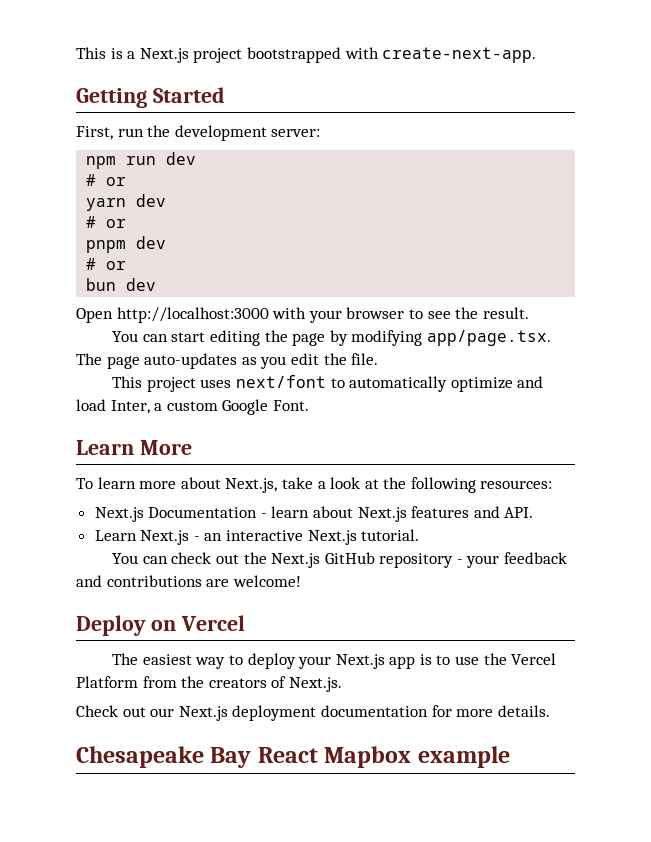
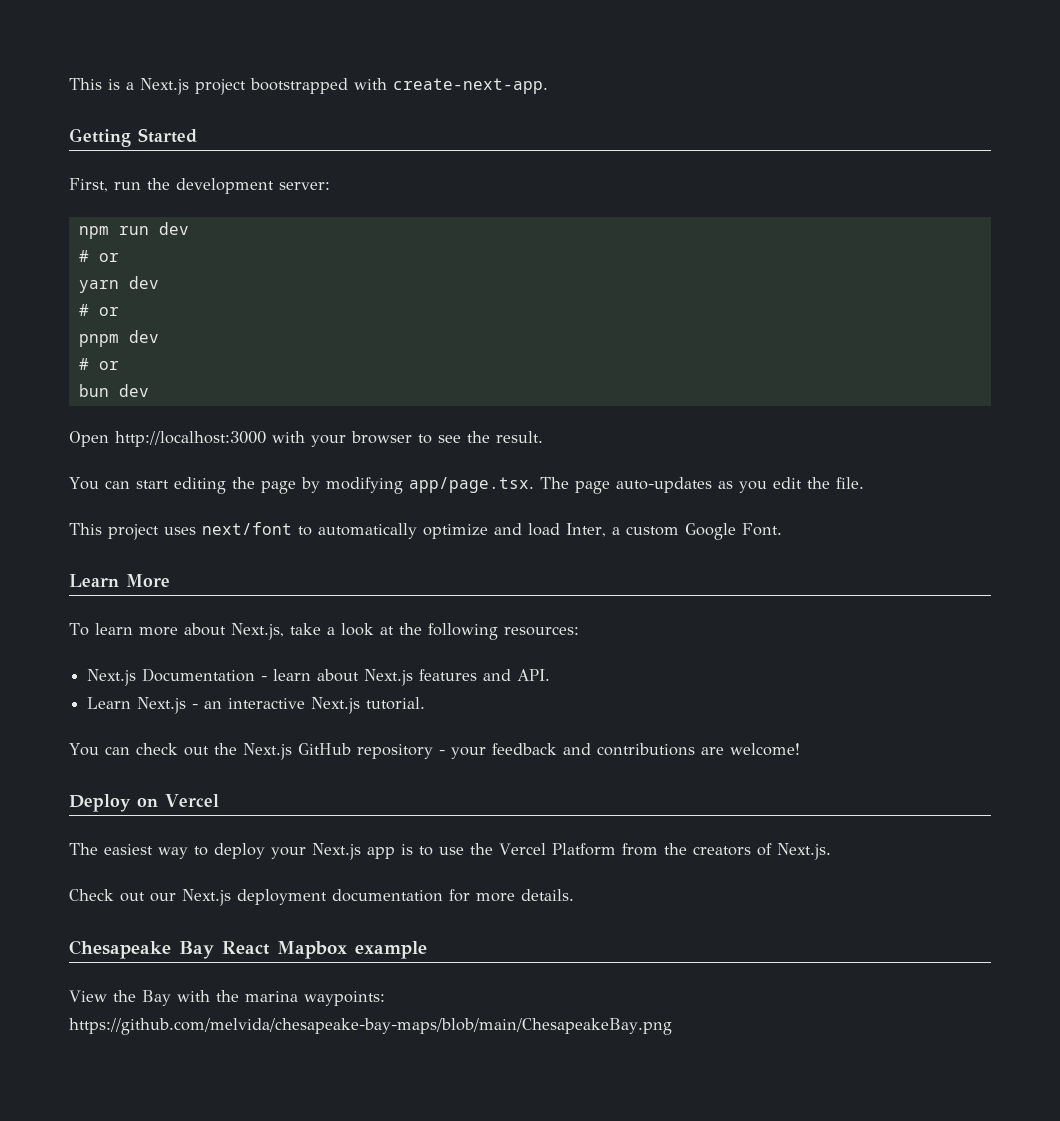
+ View the Bay with the marina waypoints: https://github.com/melvida/chesapeake-bay-maps/blob/main/ChesapeakeBay.png

